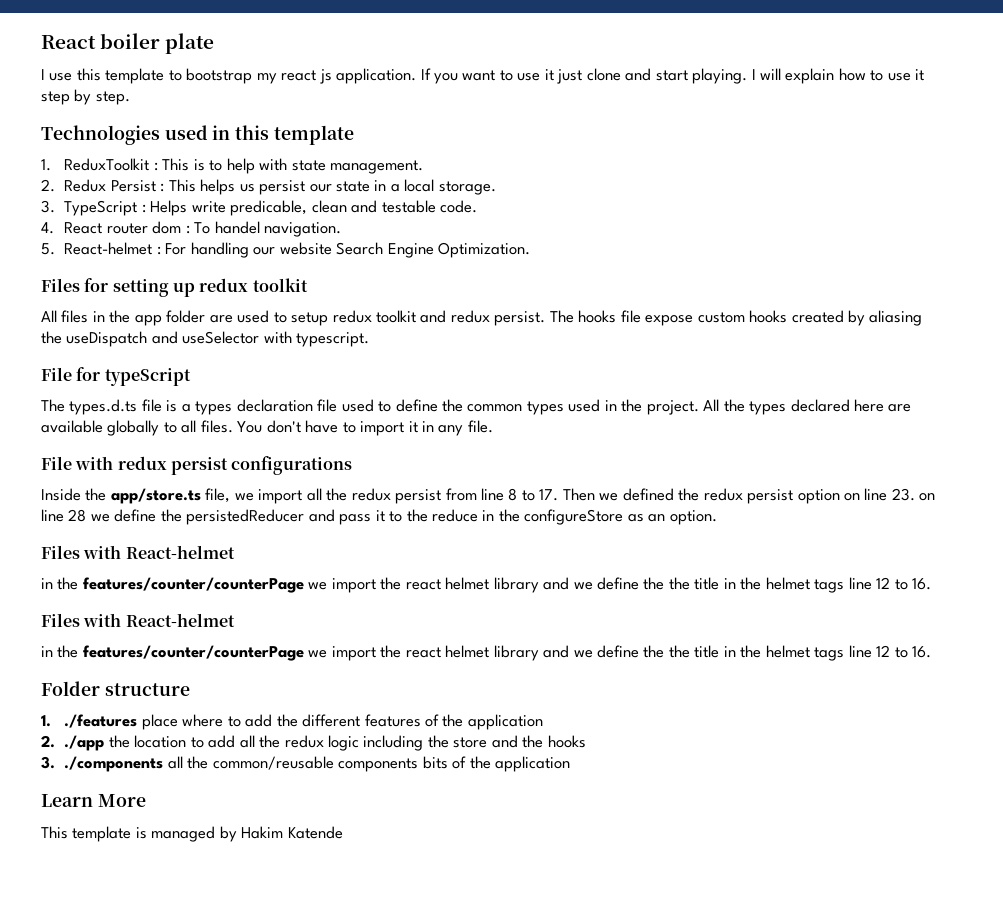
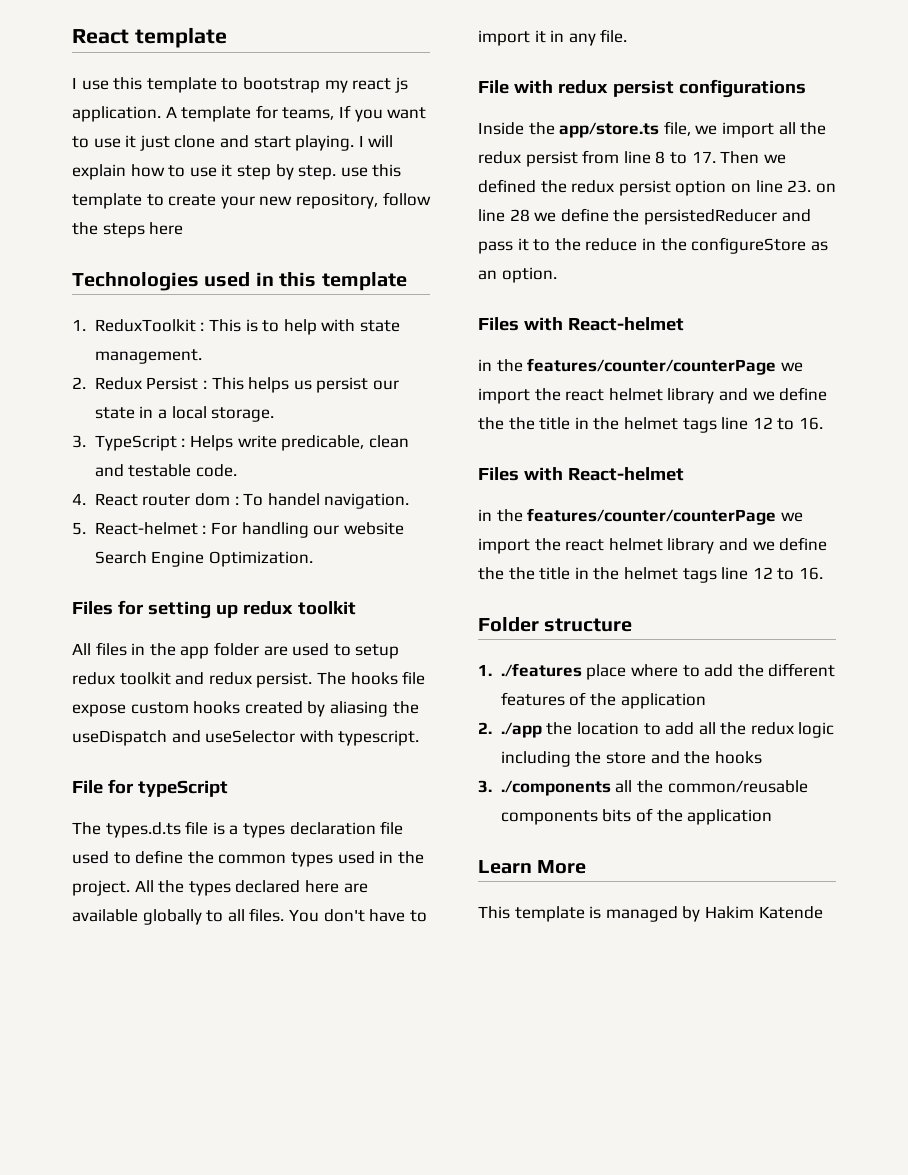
- React boiler plate
+ React template
- If you want to use it just clone and start playing.
+ A template for teams, If you want to use it just clone and start playing.
- I will explain how to use it step by step.
+ I will explain how to use it step by step. use this template to create your new repository, follow the steps here

